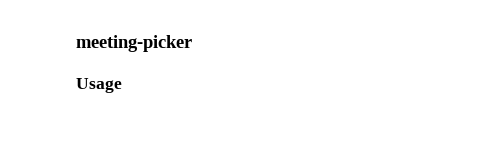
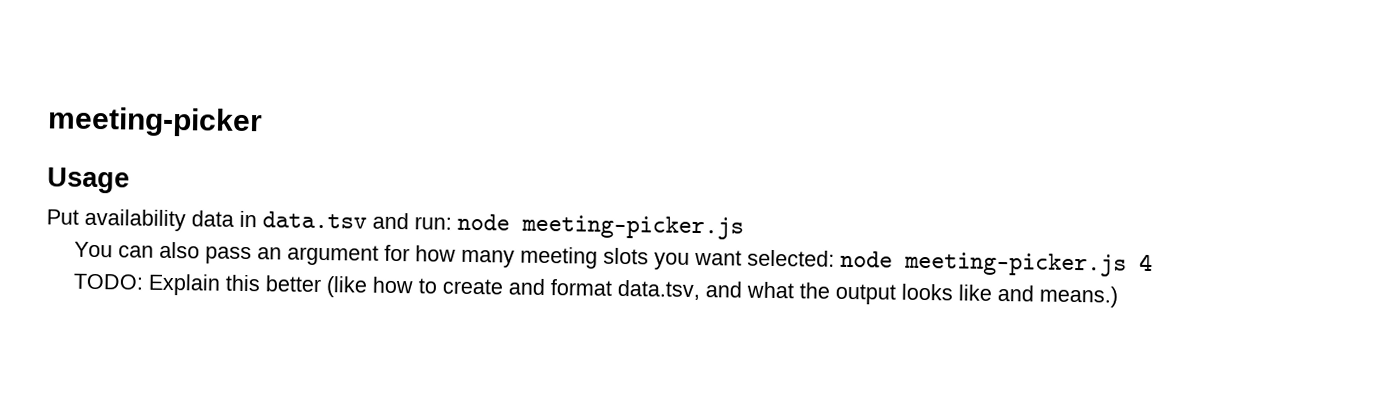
+ Put availability data in data.tsv and run: node meeting-picker.js
+ You can also pass an argument for how many meeting slots you want selected: node meeting-picker.js 4
+ TODO: Explain this better (like how to create and format data.tsv, and what the output looks like and means.)

